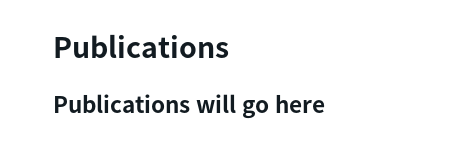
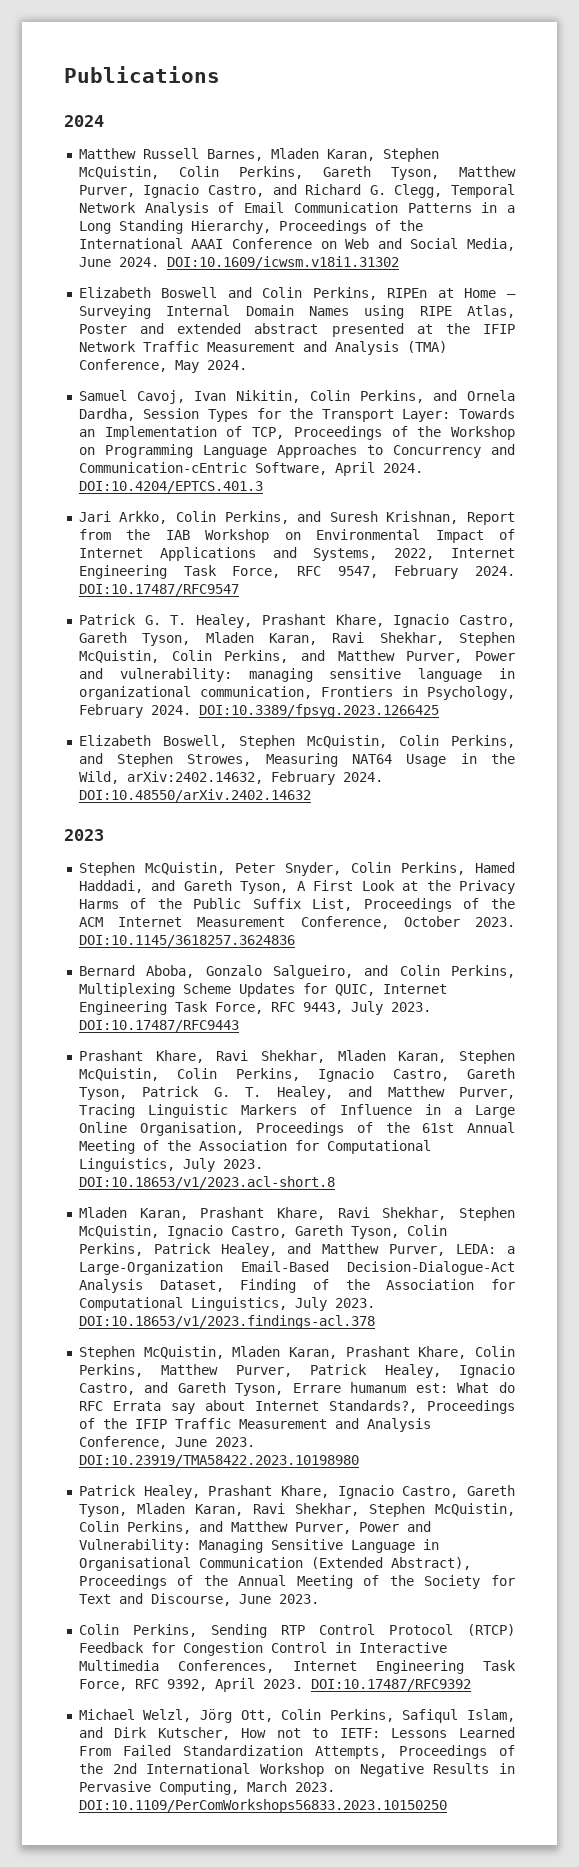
- Publications will go here
+ 2024
+ Matthew Russell Barnes, Mladen Karan, Stephen McQuistin, Colin Perkins, Gareth Tyson, Matthew Purver, Ignacio Castro, and Richard G. Clegg, Temporal Network Analysis of Email Communication Patterns in a Long Standing Hierarchy, Proceedings of the International AAAI Conference on Web and Social Media, June 2024. DOI:10.1609/icwsm.v18i1.31302
+ Elizabeth Boswell and Colin Perkins, RIPEn at Home – Surveying Internal Domain Names using RIPE Atlas, Poster and extended abstract presented at the IFIP Network Traffic Measurement and Analysis (TMA) Conference, May 2024.
+ Samuel Cavoj, Ivan Nikitin, Colin Perkins, and Ornela Dardha, Session Types for the Transport Layer: Towards an Implementation of TCP, Proceedings of the Workshop on Programming Language Approaches to Concurrency and Communication-cEntric Software, April 2024. DOI:10.4204/EPTCS.401.3
+ Jari Arkko, Colin Perkins, and Suresh Krishnan, Report from the IAB Workshop on Environmental Impact of Internet Applications and Systems, 2022, Internet Engineering Task Force, RFC 9547, February 2024. DOI:10.17487/RFC9547
+ Patrick G. T. Healey, Prashant Khare, Ignacio Castro, Gareth Tyson, Mladen Karan, Ravi Shekhar, Stephen McQuistin, Colin Perkins, and Matthew Purver, Power and vulnerability: managing sensitive language in organizational communication, Frontiers in Psychology, February 2024. DOI:10.3389/fpsyg.2023.1266425
+ Elizabeth Boswell, Stephen McQuistin, Colin Perkins, and Stephen Strowes, Measuring NAT64 Usage in the Wild, arXiv:2402.14632, February 2024. DOI:10.48550/arXiv.2402.14632
+ 2023
+ Stephen McQuistin, Peter Snyder, Colin Perkins, Hamed Haddadi, and Gareth Tyson, A First Look at the Privacy Harms of the Public Suffix List, Proceedings of the ACM Internet Measurement Conference, October 2023. DOI:10.1145/3618257.3624836
+ Bernard Aboba, Gonzalo Salgueiro, and Colin Perkins, Multiplexing Scheme Updates for QUIC, Internet Engineering Task Force, RFC 9443, July 2023. DOI:10.17487/RFC9443
+ Prashant Khare, Ravi Shekhar, Mladen Karan, Stephen McQuistin, Colin Perkins, Ignacio Castro, Gareth Tyson, Patrick G. T. Healey, and Matthew Purver, Tracing Linguistic Markers of Influence in a Large Online Organisation, Proceedings of the 61st Annual Meeting of the Association for Computational Linguistics, July 2023. DOI:10.18653/v1/2023.acl-short.8
+ Mladen Karan, Prashant Khare, Ravi Shekhar, Stephen McQuistin, Ignacio Castro, Gareth Tyson, Colin Perkins, Patrick Healey, and Matthew Purver, LEDA: a Large-Organization Email-Based Decision-Dialogue-Act Analysis Dataset, Finding of the Association for Computational Linguistics, July 2023. DOI:10.18653/v1/2023.findings-acl.378
+ Stephen McQuistin, Mladen Karan, Prashant Khare, Colin Perkins, Matthew Purver, Patrick Healey, Ignacio Castro, and Gareth Tyson, Errare humanum est: What do RFC Errata say about Internet Standards?, Proceedings of the IFIP Traffic Measurement and Analysis Conference, June 2023. DOI:10.23919/TMA58422.2023.10198980
+ Patrick Healey, Prashant Khare, Ignacio Castro, Gareth Tyson, Mladen Karan, Ravi Shekhar, Stephen McQuistin, Colin Perkins, and Matthew Purver, Power and Vulnerability: Managing Sensitive Language in Organisational Communication (Extended Abstract), Proceedings of the Annual Meeting of the Society for Text and Discourse, June 2023.
+ Colin Perkins, Sending RTP Control Protocol (RTCP) Feedback for Congestion Control in Interactive Multimedia Conferences, Internet Engineering Task Force, RFC 9392, April 2023. DOI:10.17487/RFC9392
+ Michael Welzl, Jörg Ott, Colin Perkins, Safiqul Islam, and Dirk Kutscher, How not to IETF: Lessons Learned From Failed Standardization Attempts, Proceedings of the 2nd International Workshop on Negative Results in Pervasive Computing, March 2023. DOI:10.1109/PerComWorkshops56833.2023.10150250

